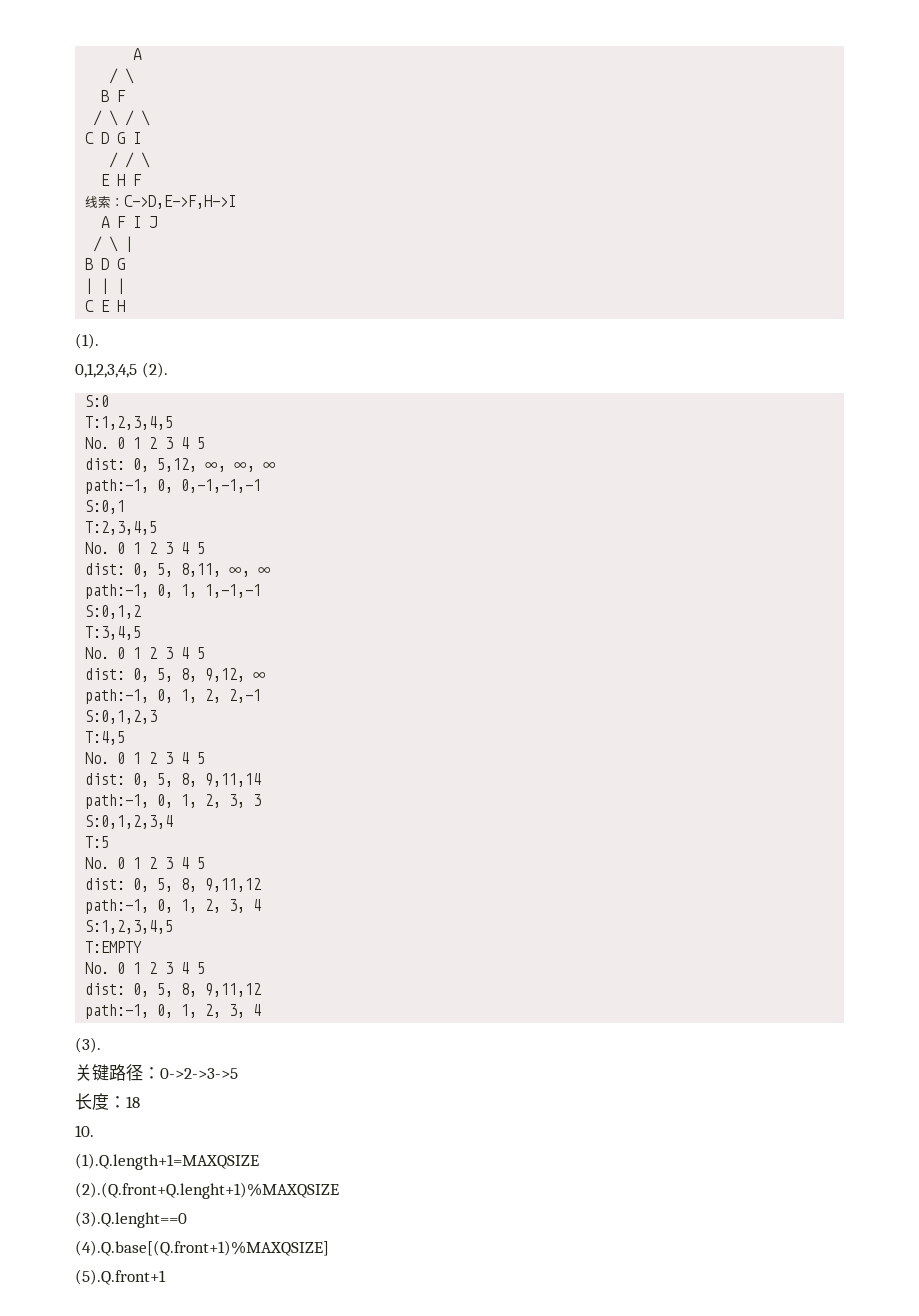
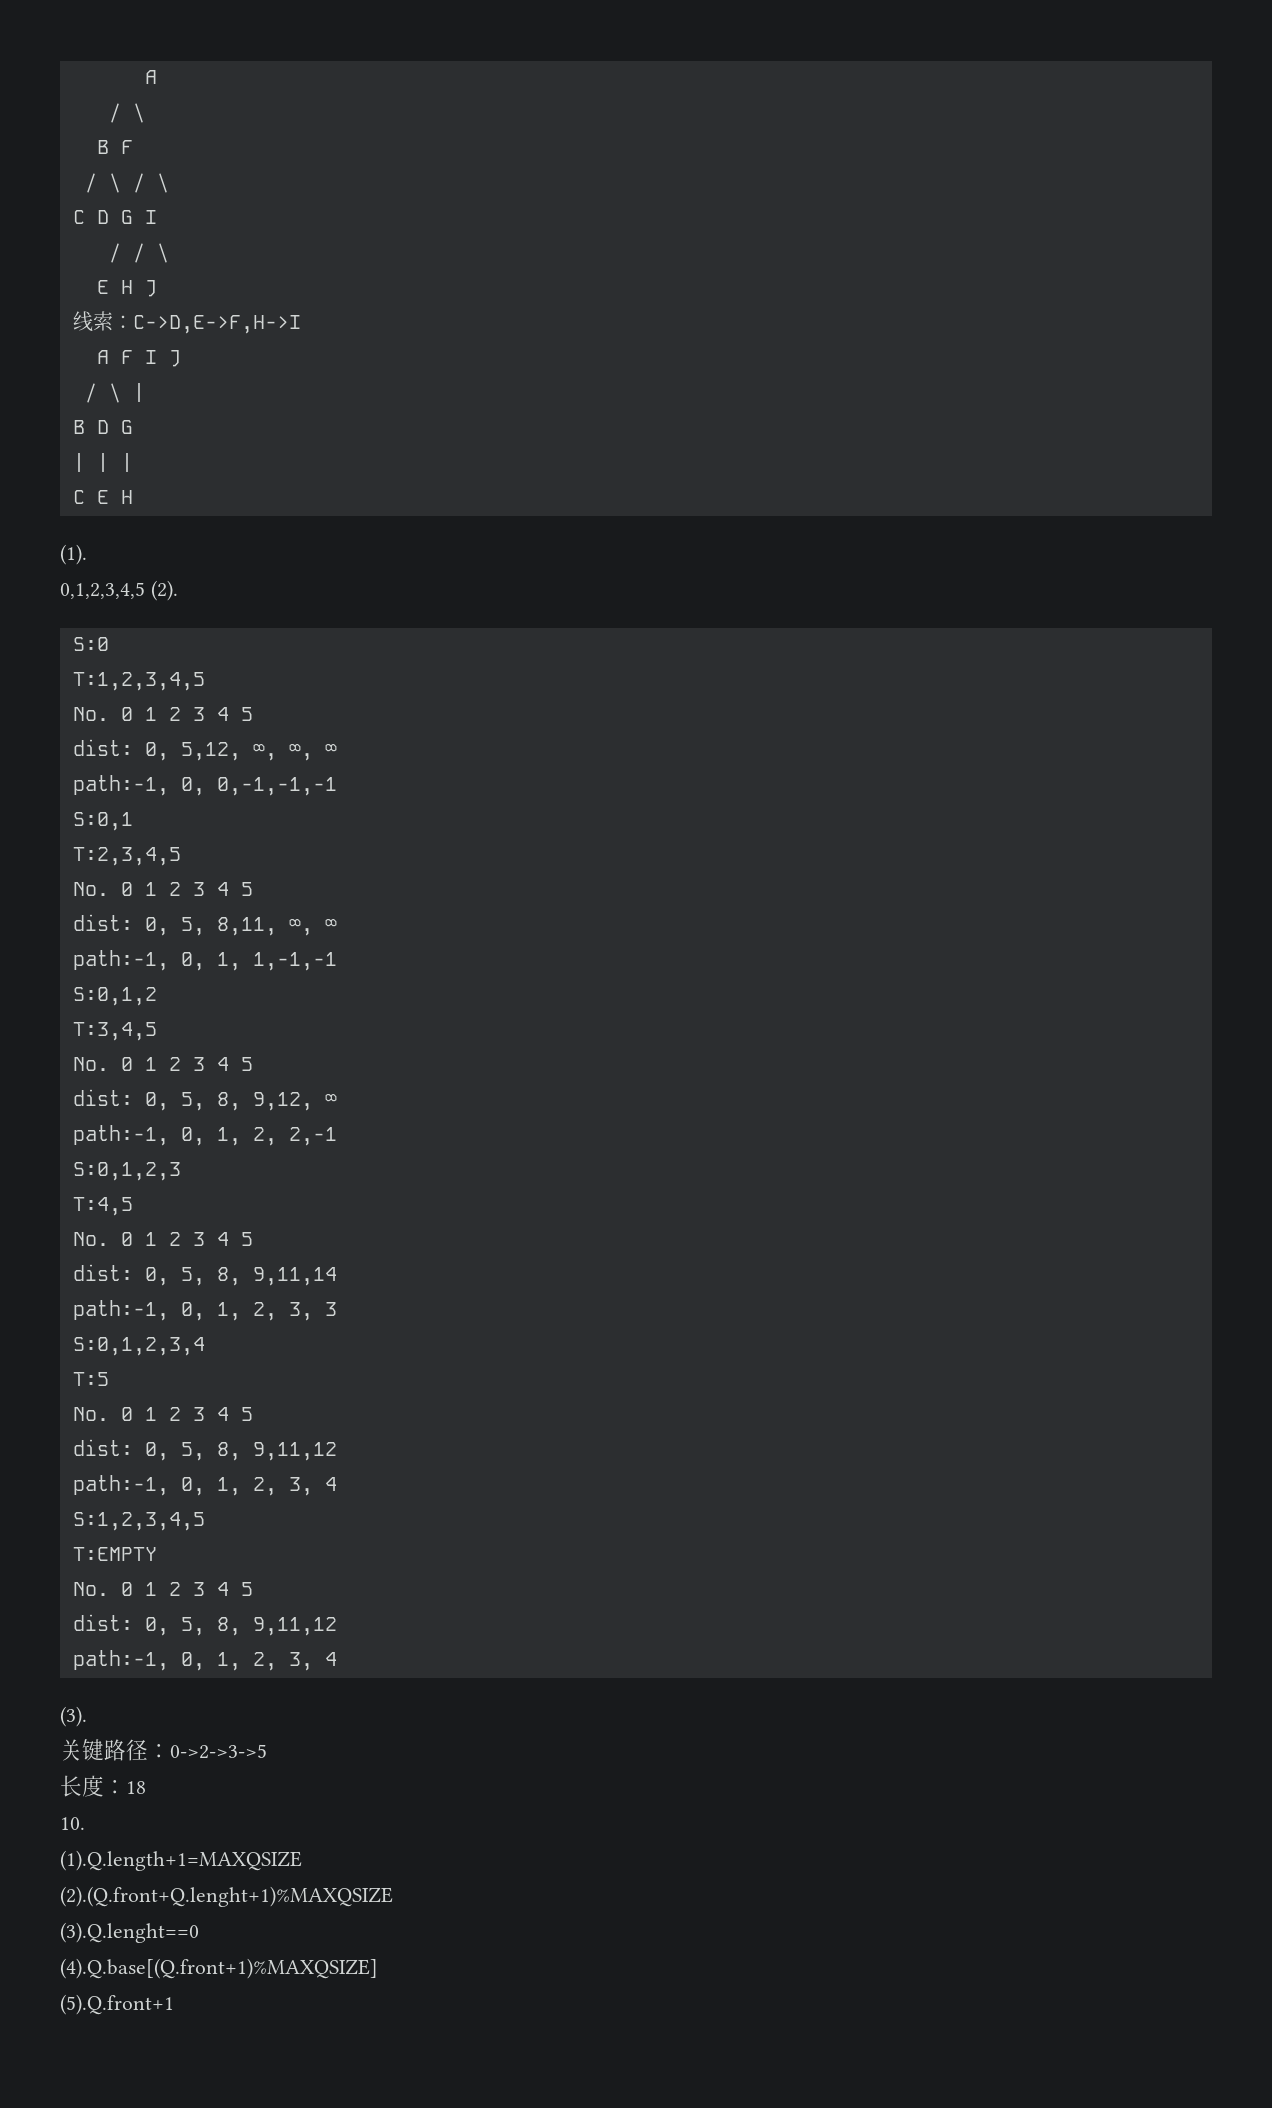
- E H F
+ E H J

